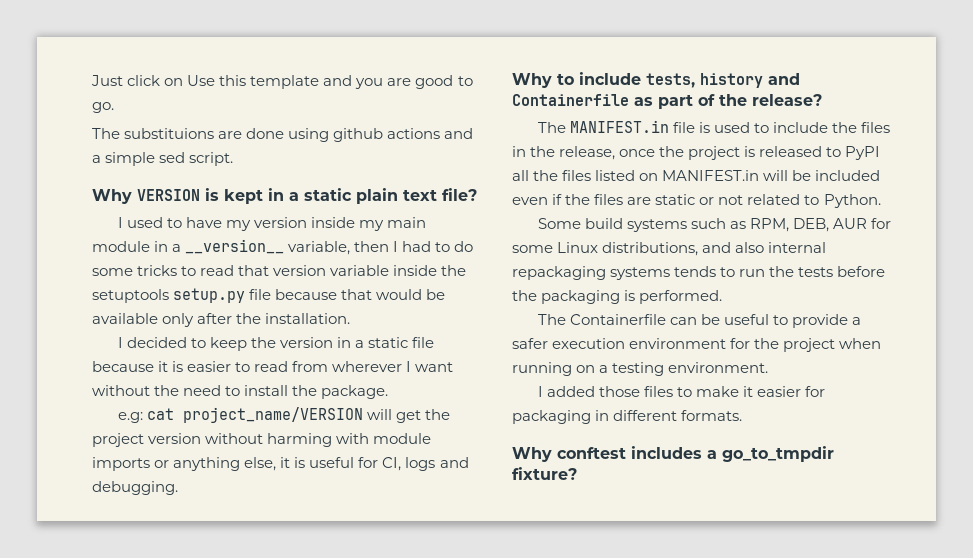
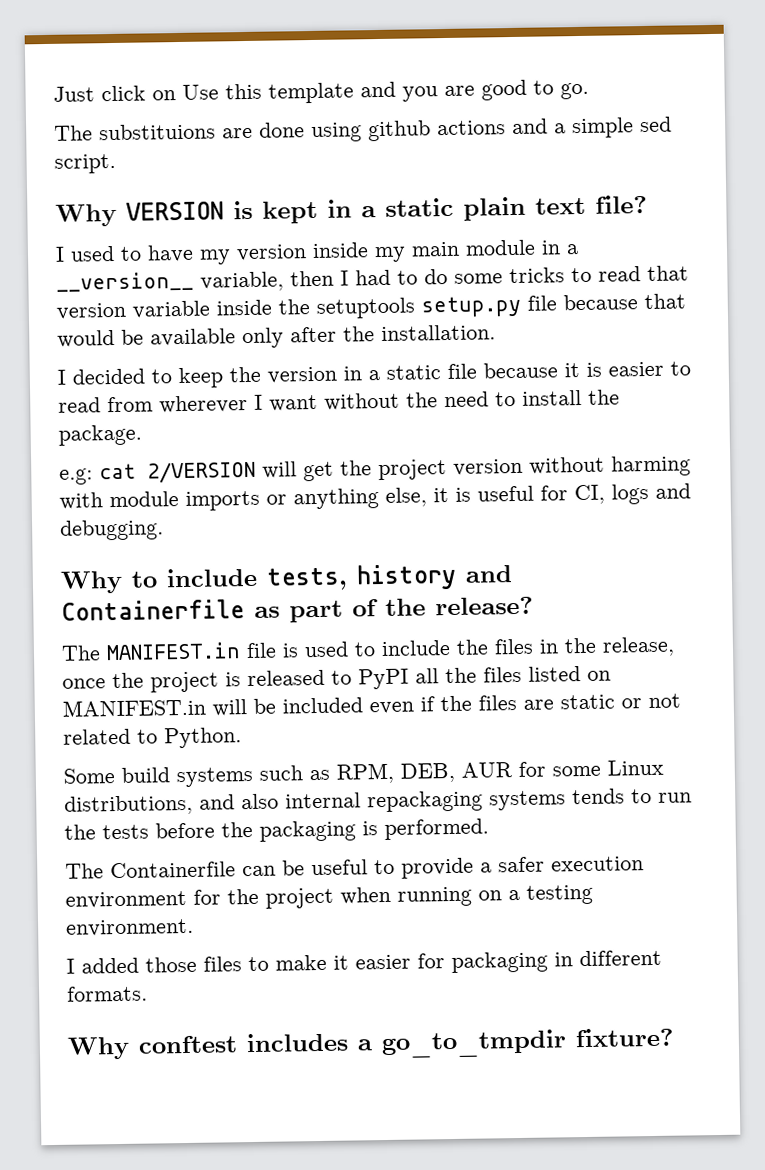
- e.g: cat project_name/VERSION will get the project version without harming with module imports or anything else, it is useful for CI, logs and debugging.
+ e.g: cat 2/VERSION will get the project version without harming with module imports or anything else, it is useful for CI, logs and debugging.

